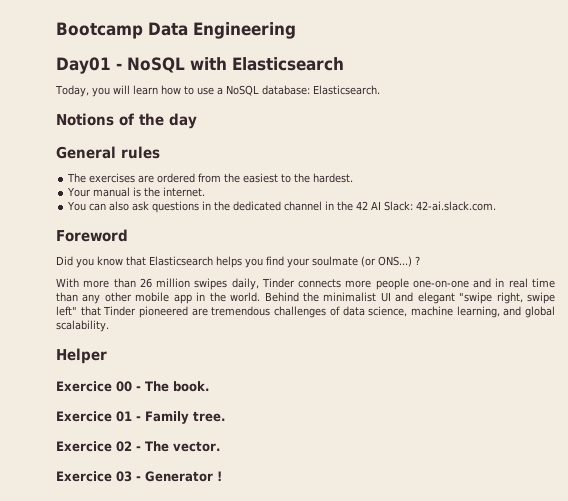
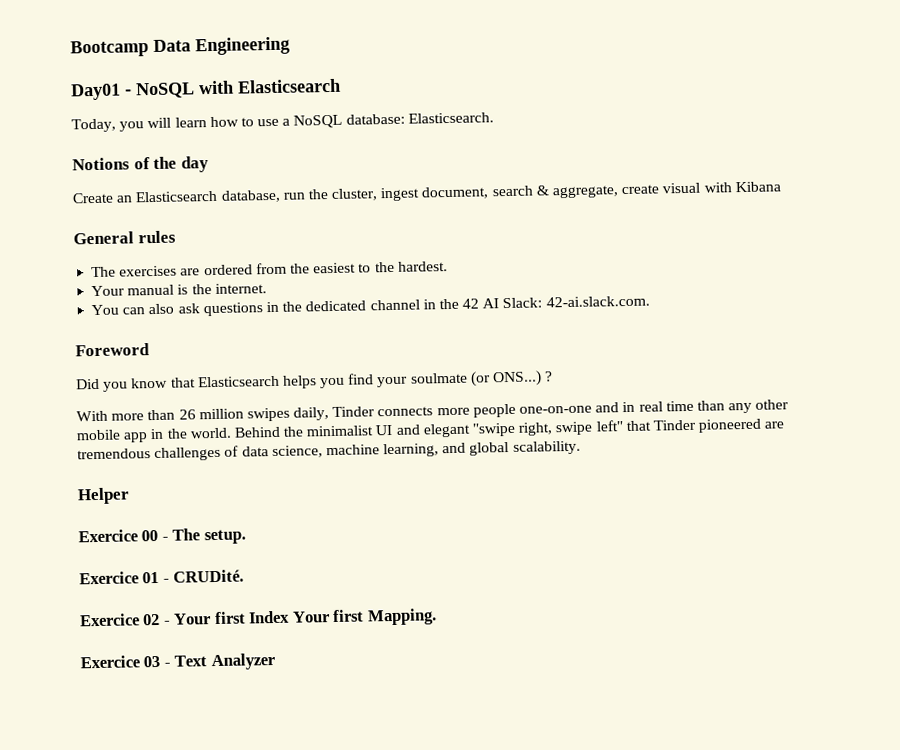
+ Create an Elasticsearch database, run the cluster, ingest document, search & aggregate, create visual with Kibana
- Exercice 00 - The book.
+ Exercice 00 - The setup.
- Exercice 01 - Family tree.
+ Exercice 01 - CRUDité.
- Exercice 02 - The vector.
+ Exercice 02 - Your first Index Your first Mapping.
- Exercice 03 - Generator !
+ Exercice 03 - Text Analyzer

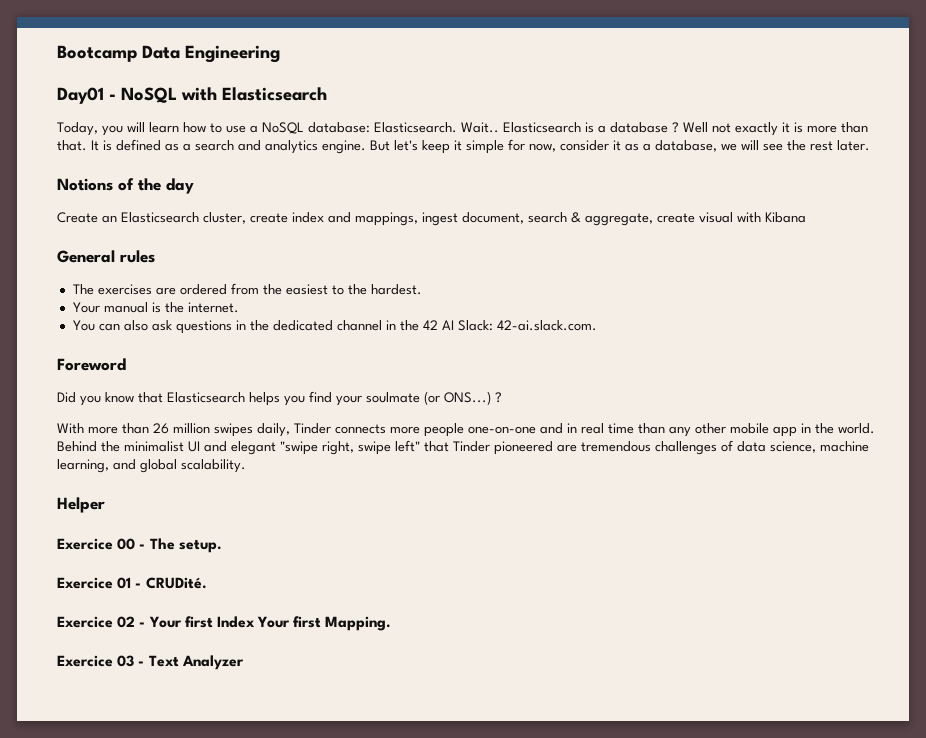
+ Wait.. Elasticsearch is a database ? Well not exactly it is more than that. It is defined as a search and analytics engine. But let's keep it simple for now, consider it as a database, we will see the rest later.
- Create an Elasticsearch database, run the cluster, ingest document, search & aggregate, create visual with Kibana
+ Create an Elasticsearch cluster, create index and mappings, ingest document, search & aggregate, create visual with Kibana

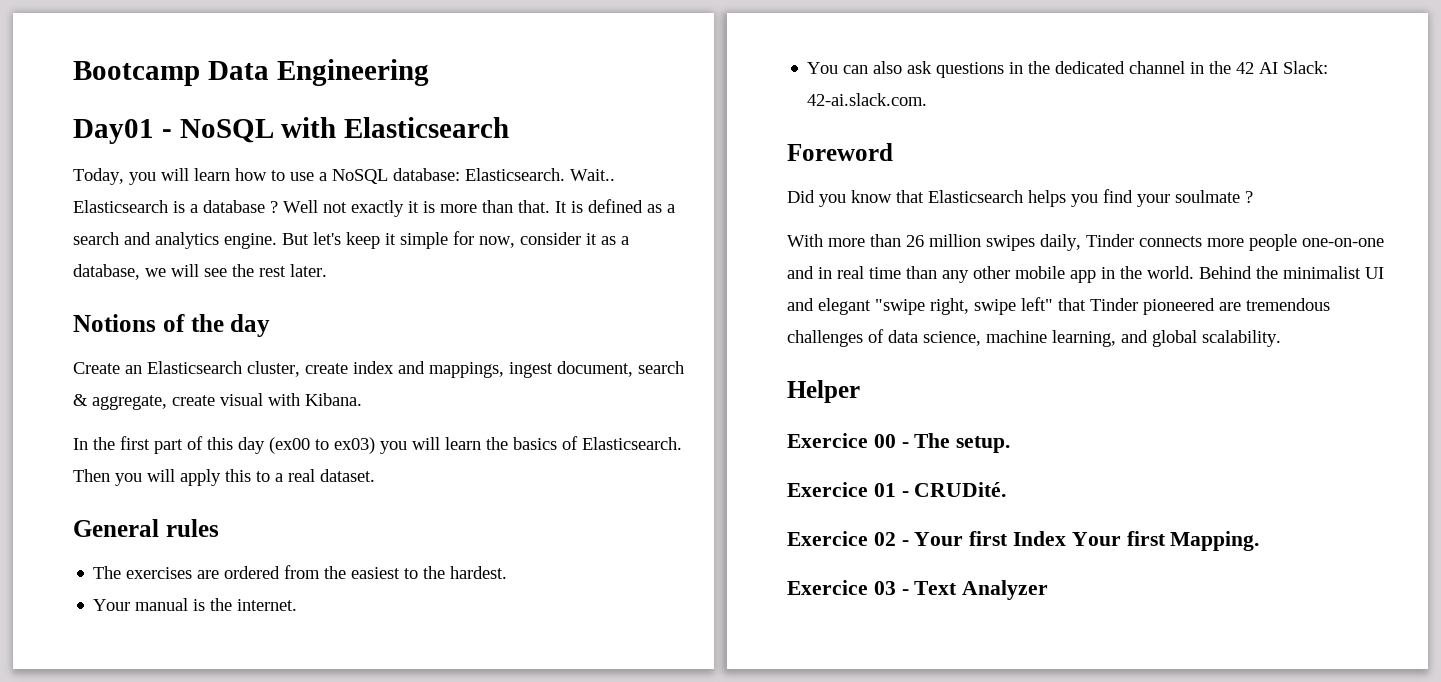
- Create an Elasticsearch cluster, create index and mappings, ingest document, search & aggregate, create visual with Kibana
+ Create an Elasticsearch cluster, create index and mappings, ingest document, search & aggregate, create visual with Kibana.
+ In the first part of this day (ex00 to ex03) you will learn the basics of Elasticsearch. Then you will apply this to a real dataset.
- Did you know that Elasticsearch helps you find your soulmate (or ONS...) ?
+ Did you know that Elasticsearch helps you find your soulmate ?

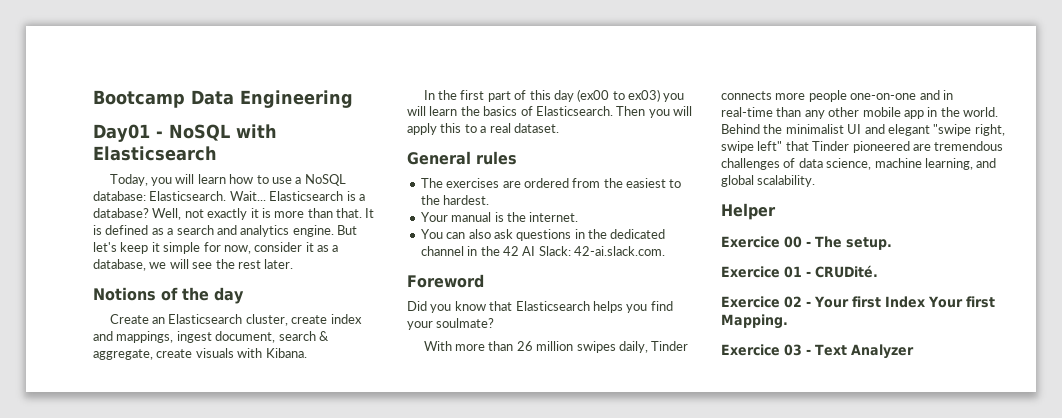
- Wait..
+ Wait...
- Elasticsearch is a database ? Well not exactly it is more than that.
+ Elasticsearch is a database? Well, not exactly it is more than that.
- Create an Elasticsearch cluster, create index and mappings, ingest document, search & aggregate, create visual with Kibana.
+ Create an Elasticsearch cluster, create index and mappings, ingest document, search & aggregate, create visuals with Kibana.
- Did you know that Elasticsearch helps you find your soulmate ?
+ Did you know that Elasticsearch helps you find your soulmate?
- With more than 26 million swipes daily, Tinder connects more people one-on-one and in real time than any other mobile app in the world.
+ With more than 26 million swipes daily, Tinder connects more people one-on-one and in real-time than any other mobile app in the world.

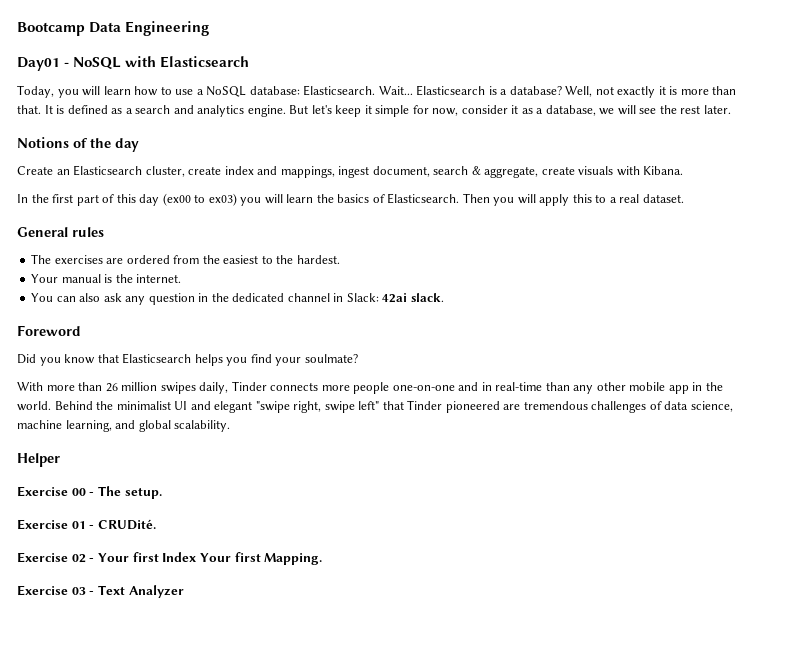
- You can also ask questions in the dedicated channel in the 42 AI Slack: 42-ai.slack.com.
+ You can also ask any question in the dedicated channel in Slack: 42ai slack.
- Exercice 00 - The setup.
+ Exercise 00 - The setup.
- Exercice 01 - CRUDité.
+ Exercise 01 - CRUDité.
- Exercice 02 - Your first Index Your first Mapping.
+ Exercise 02 - Your first Index Your first Mapping.
- Exercice 03 - Text Analyzer
+ Exercise 03 - Text Analyzer

